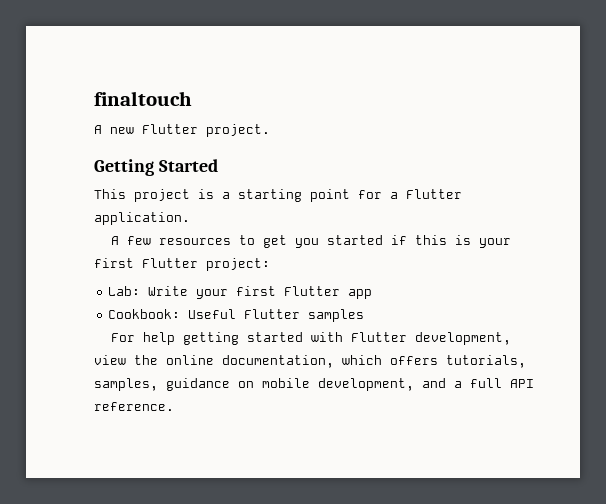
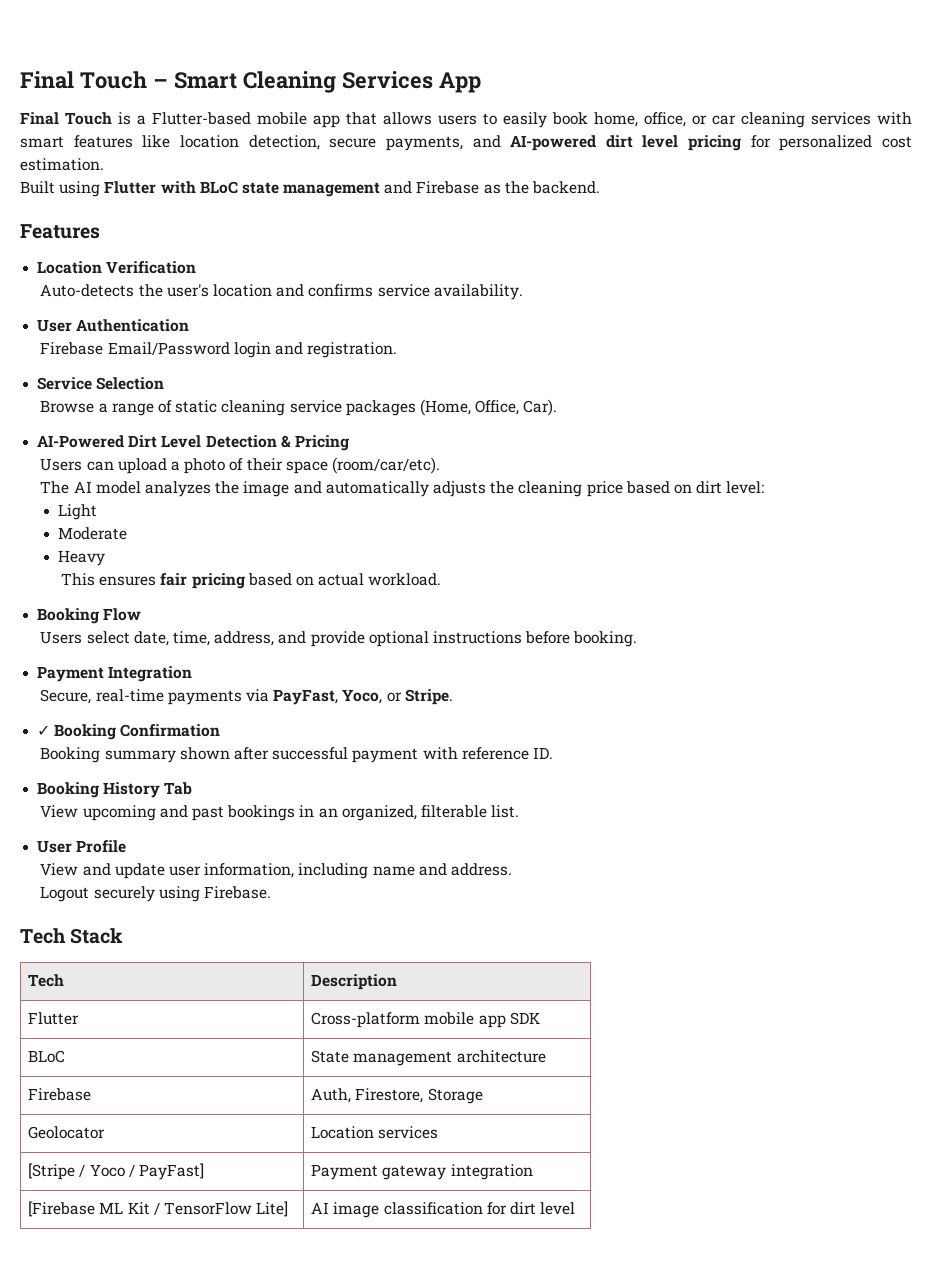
- finaltouch
- A new Flutter project.
- Getting Started
- This project is a starting point for a Flutter application.
- A few resources to get you started if this is your first Flutter project:
- Lab: Write your first Flutter app
- Cookbook: Useful Flutter samples
- For help getting started with Flutter development, view the online documentation, which offers tutorials, samples, guidance on mobile development, and a full API reference.
+ Final Touch – Smart Cleaning Services App
+ Final Touch is a Flutter-based mobile app that allows users to easily book home, office, or car cleaning services with smart features like location detection, secure payments, and AI-powered dirt level pricing for personalized cost estimation.
+ Built using Flutter with BLoC state management and Firebase as the backend.
+ Features
+ Location Verification
+ Auto-detects the user's location and confirms service availability.
+ User Authentication
+ Firebase Email/Password login and registration.
+ Service Selection
+ Browse a range of static cleaning service packages (Home, Office, Car).
+ AI-Powered Dirt Level Detection & Pricing
+ Users can upload a photo of their space (room/car/etc).
+ The AI model analyzes the image and automatically adjusts the cleaning price based on dirt level:
+ Light
+ Moderate
+ Heavy
+ This ensures fair pricing based on actual workload.
+ Booking Flow
+ Users select date, time, address, and provide optional instructions before booking.
+ Payment Integration
+ Secure, real-time payments via PayFast, Yoco, or Stripe.
+ ✓ Booking Confirmation
+ Booking summary shown after successful payment with reference ID.
+ Booking History Tab
+ View upcoming and past bookings in an organized, filterable list.
+ User Profile
+ View and update user information, including name and address.
+ Logout securely using Firebase.
+ Tech Stack
+ Tech | Description
+ Flutter | Cross-platform mobile app SDK
+ BLoC | State management architecture
+ Firebase | Auth, Firestore, Storage
+ Geolocator | Location services
+ [Stripe / Yoco / PayFast] | Payment gateway integration
+ [Firebase ML Kit / TensorFlow Lite] | AI image classification for dirt level

